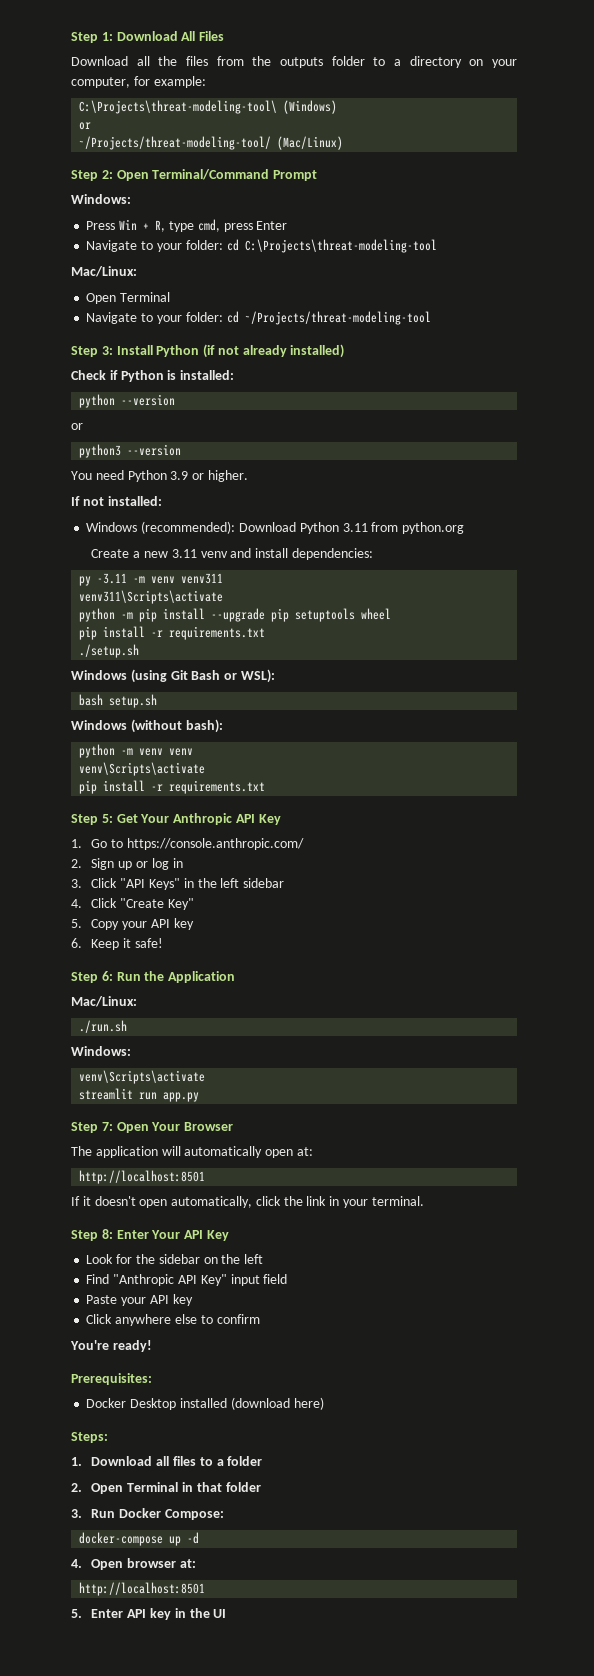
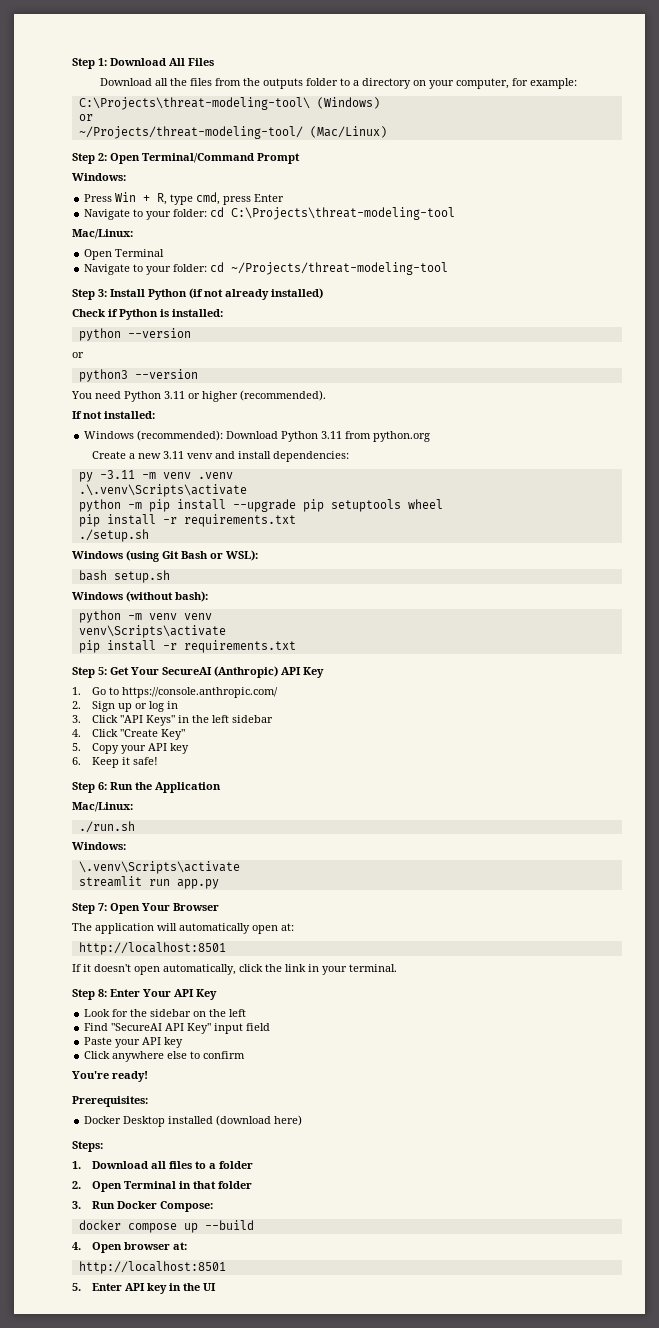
- You need Python 3.9 or higher.
+ You need Python 3.11 or higher (recommended).
- py -3.11 -m venv venv311
- venv311\Scripts\activate
+ py -3.11 -m venv .venv
+ .\.venv\Scripts\activate
- Step 5: Get Your Anthropic API Key
+ Step 5: Get Your SecureAI (Anthropic) API Key
  ./run.sh
  Windows:
- venv\Scripts\activate
+ \.venv\Scripts\activate
- Find "Anthropic API Key" input field
+ Find "SecureAI API Key" input field
- docker-compose up -d
+ docker compose up --build

